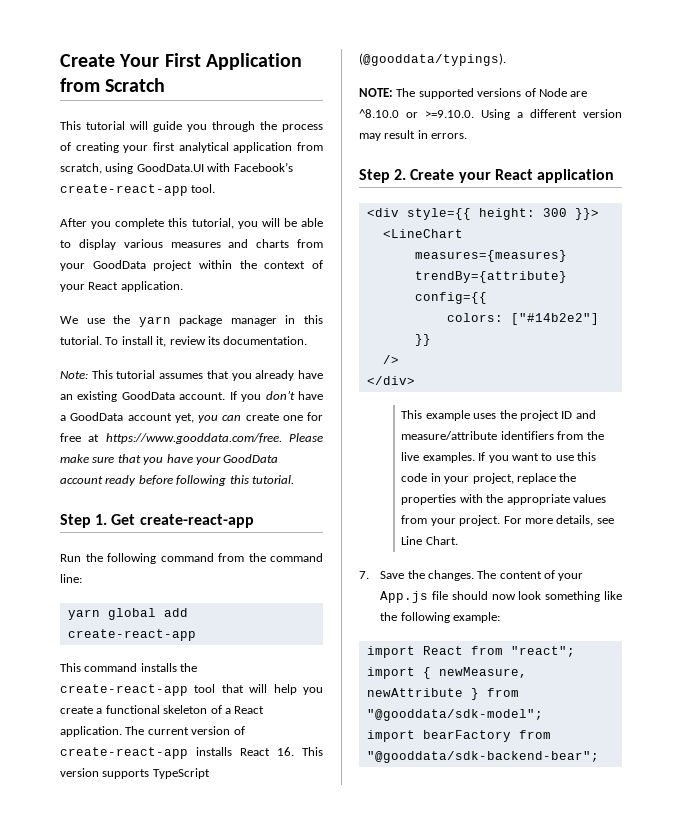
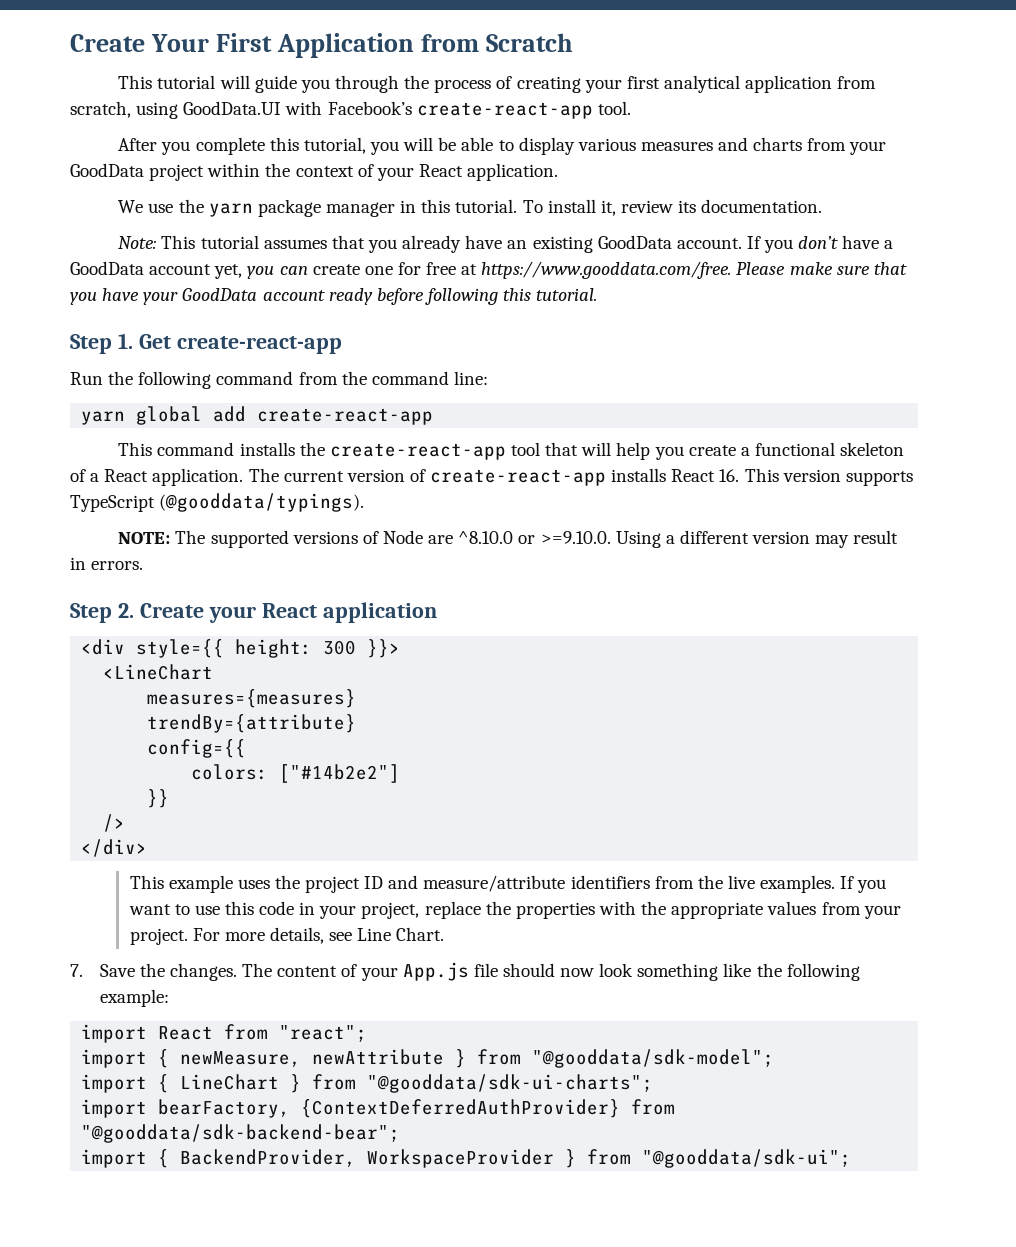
- import bearFactory from "@gooddata/sdk-backend-bear";
+ import { LineChart } from "@gooddata/sdk-ui-charts";
+ import bearFactory, {ContextDeferredAuthProvider} from "@gooddata/sdk-backend-bear";
+ import { BackendProvider, WorkspaceProvider } from "@gooddata/sdk-ui";

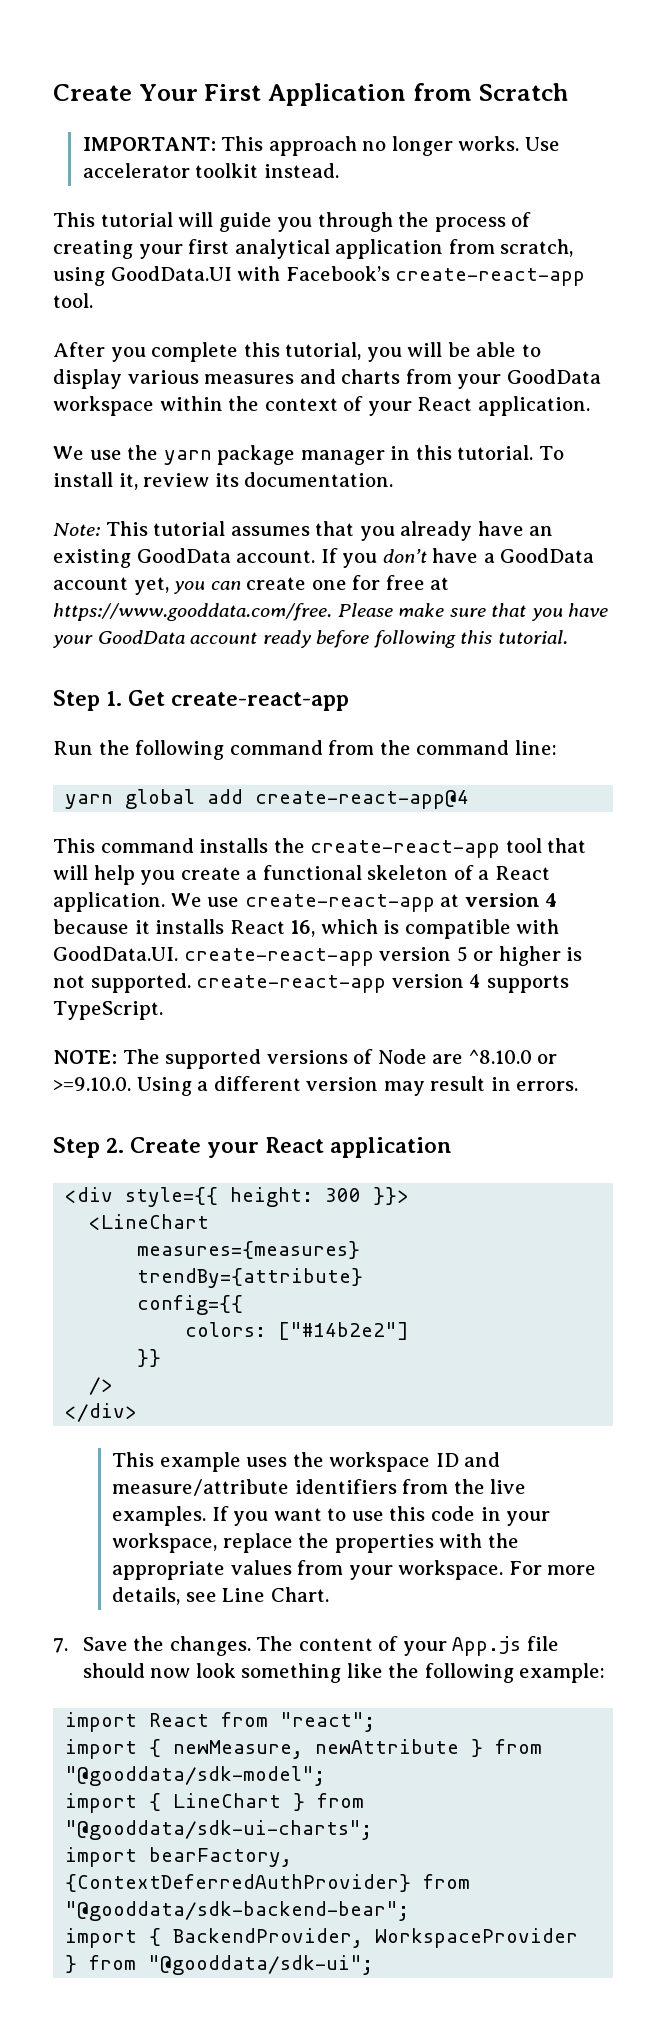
+ IMPORTANT: This approach no longer works. Use accelerator toolkit instead.
- After you complete this tutorial, you will be able to display various measures and charts from your GoodData project within the context of your React application.
+ After you complete this tutorial, you will be able to display various measures and charts from your GoodData workspace within the context of your React application.
- yarn global add create-react-app
+ yarn global add create-react-app@4
- The current version of create-react-app installs React 16. This version supports TypeScript (@gooddata/typings).
+ We use create-react-app at version 4 because it installs React 16, which is compatible with GoodData.UI. create-react-app version 5 or higher is not supported. create-react-app version 4 supports TypeScript.
- This example uses the project ID and measure/attribute identifiers from the live examples.
+ This example uses the workspace ID and measure/attribute identifiers from the live examples.
- If you want to use this code in your project, replace the properties with the appropriate values from your project.
+ If you want to use this code in your workspace, replace the properties with the appropriate values from your workspace.

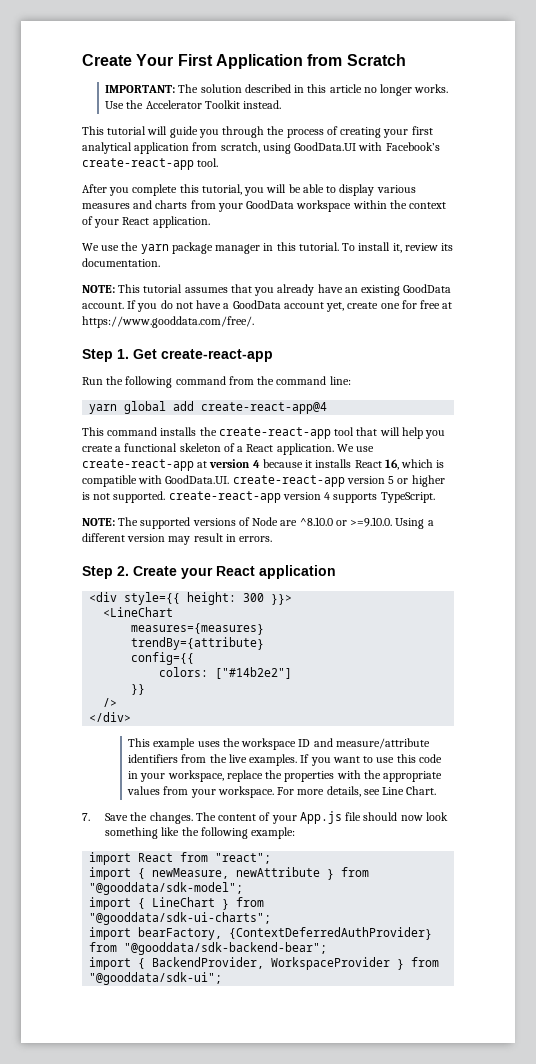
- IMPORTANT: This approach no longer works.
+ IMPORTANT: The solution described in this article no longer works.
- Use accelerator toolkit instead.
+ Use the Accelerator Toolkit instead.
- Note: This tutorial assumes that you already have an existing GoodData account.
+ NOTE: This tutorial assumes that you already have an existing GoodData account.
- If you don’t have a GoodData account yet, you can create one for free at https://www.gooddata.com/free. Please make sure that you have your GoodData account ready before following this tutorial.
+ If you do not have a GoodData account yet, create one for free at https://www.gooddata.com/free/.

